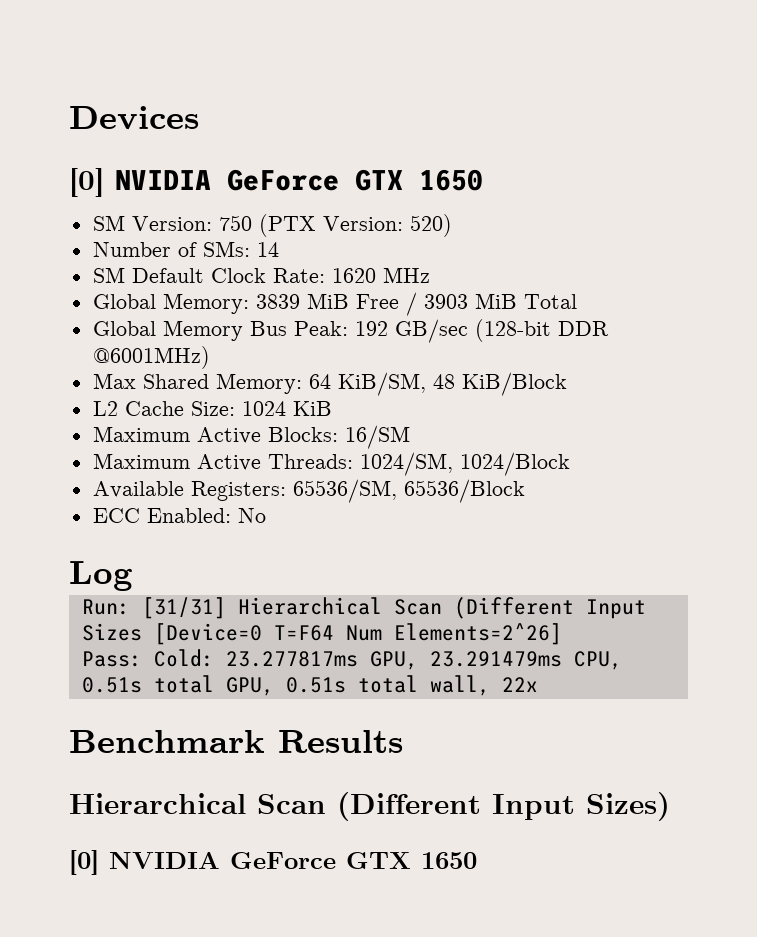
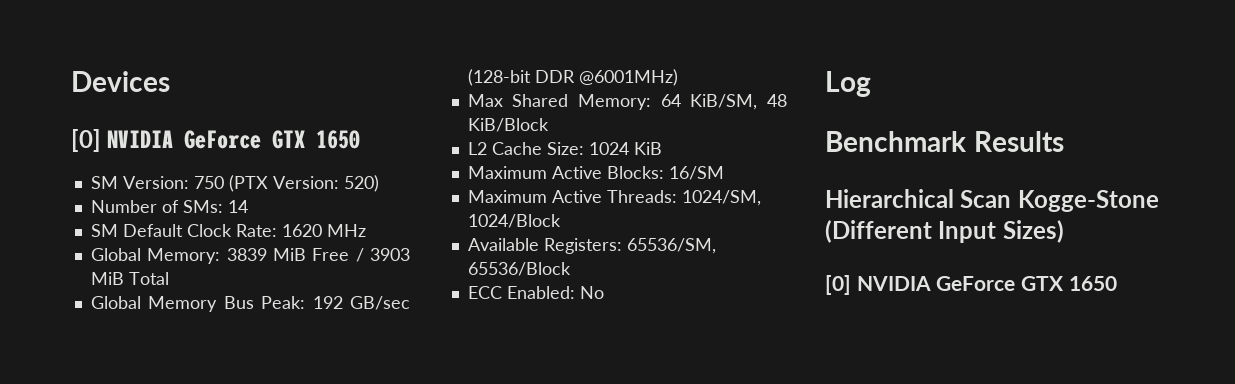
- Run: [31/31] Hierarchical Scan (Different Input Sizes [Device=0 T=F64 Num Elements=2^26]
- Pass: Cold: 23.277817ms GPU, 23.291479ms CPU, 0.51s total GPU, 0.51s total wall, 22x
- Hierarchical Scan (Different Input Sizes)
+ Hierarchical Scan Kogge-Stone (Different Input Sizes)

